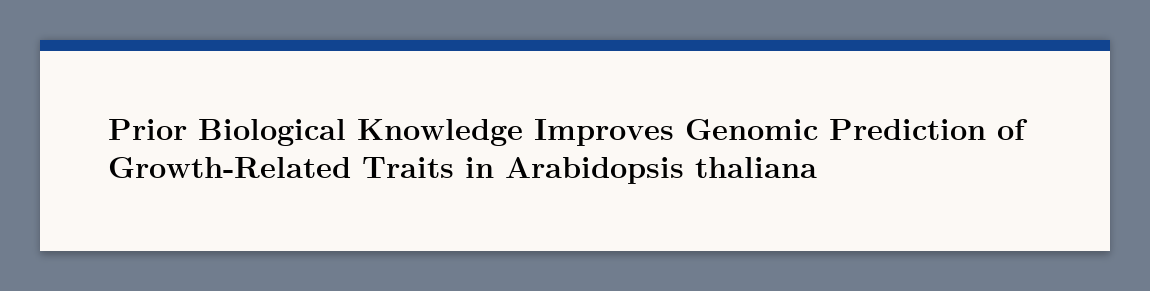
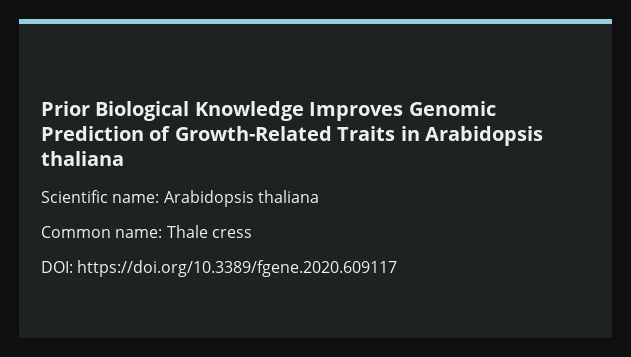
+ Scientific name: Arabidopsis thaliana
+ Common name: Thale cress
+ DOI: https://doi.org/10.3389/fgene.2020.609117

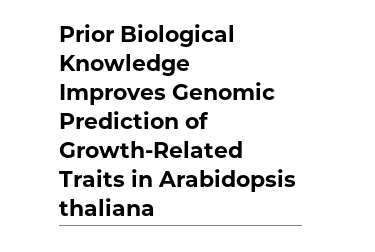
- Scientific name: Arabidopsis thaliana
- Common name: Thale cress
- DOI: https://doi.org/10.3389/fgene.2020.609117

